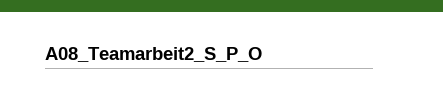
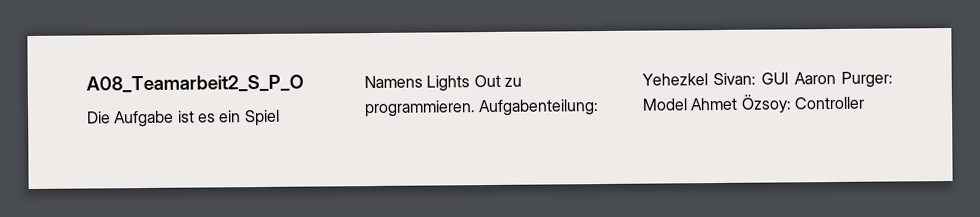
+ Die Aufgabe ist es ein Spiel Namens Lights Out zu programmieren. Aufgabenteilung: Yehezkel Sivan: GUI Aaron Purger: Model Ahmet Özsoy: Controller

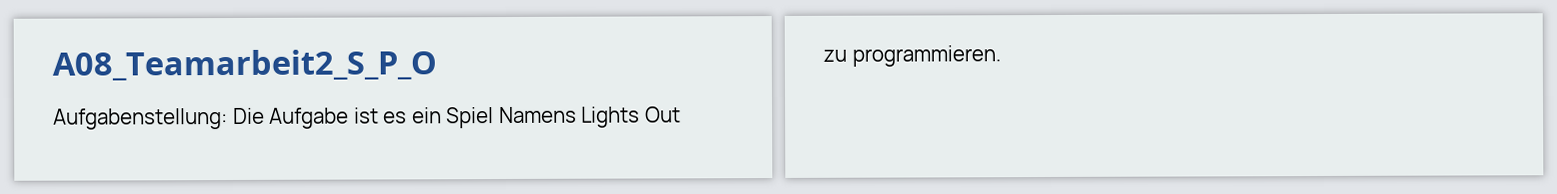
- Die Aufgabe ist es ein Spiel Namens Lights Out zu programmieren. Aufgabenteilung: Yehezkel Sivan: GUI Aaron Purger: Model Ahmet Özsoy: Controller
+ Aufgabenstellung: Die Aufgabe ist es ein Spiel Namens Lights Out zu programmieren.

